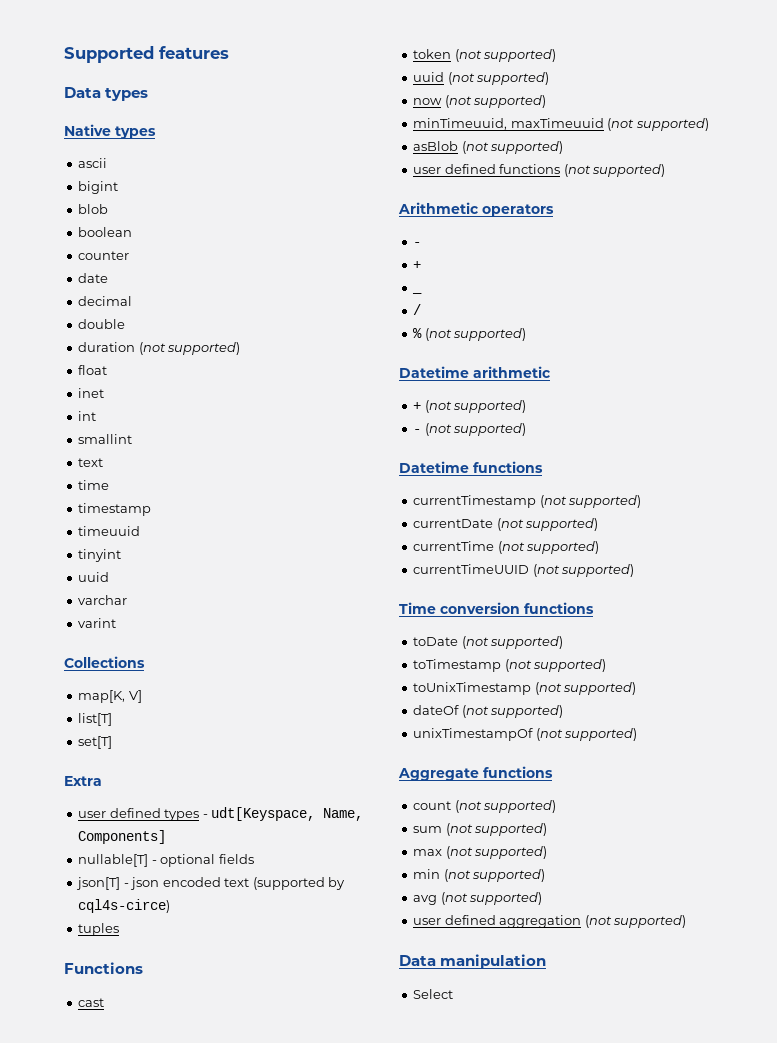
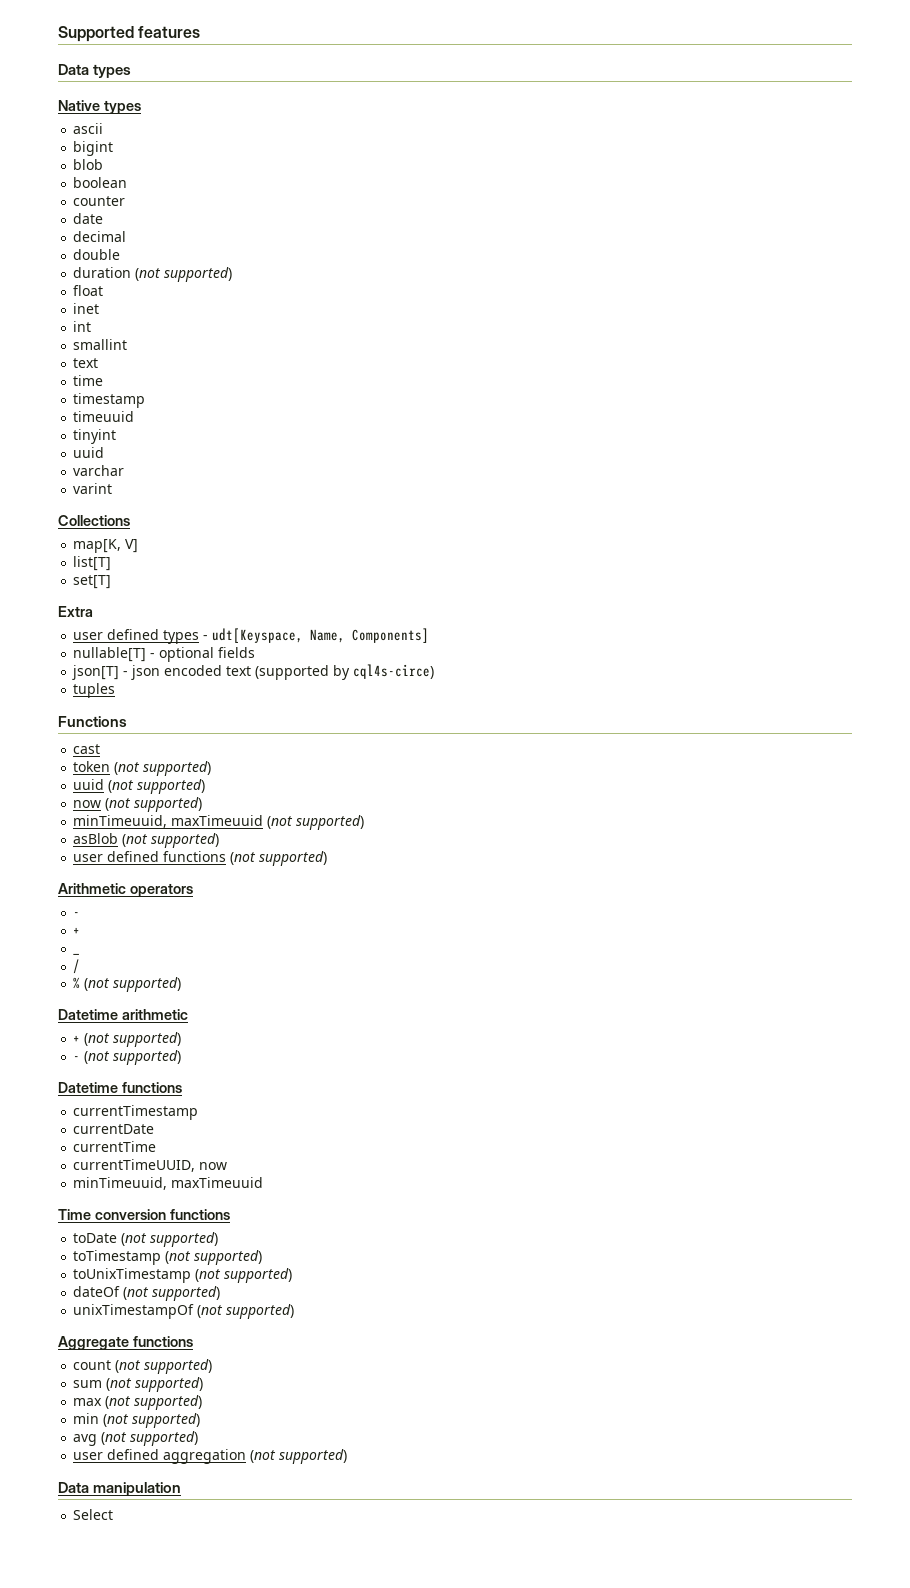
- currentTimestamp (not supported)
+ currentTimestamp
- currentDate (not supported)
+ currentDate
- currentTime (not supported)
- currentTimeUUID (not supported)
+ currentTime
+ currentTimeUUID, now
+ minTimeuuid, maxTimeuuid

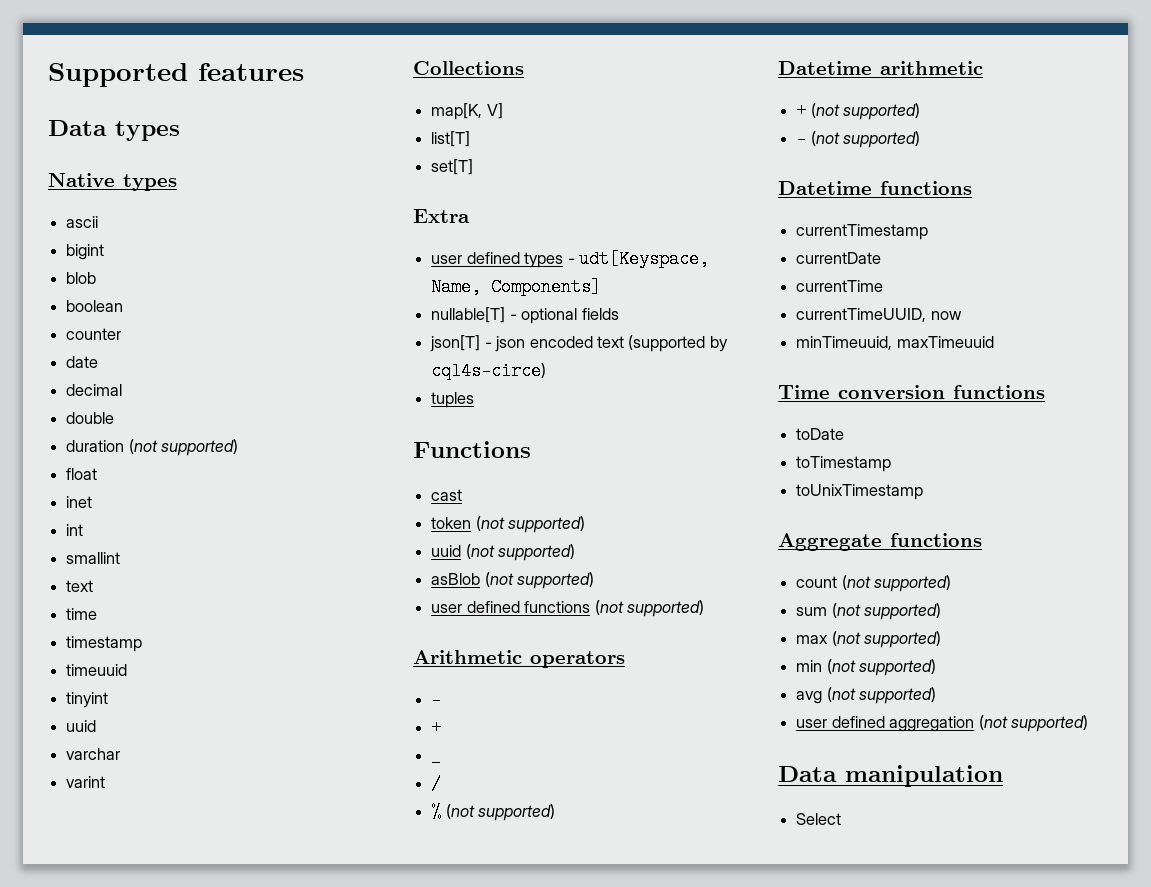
- now (not supported)
- minTimeuuid, maxTimeuuid (not supported)
- toDate (not supported)
+ toDate
- toTimestamp (not supported)
+ toTimestamp
- toUnixTimestamp (not supported)
- dateOf (not supported)
- unixTimestampOf (not supported)
+ toUnixTimestamp

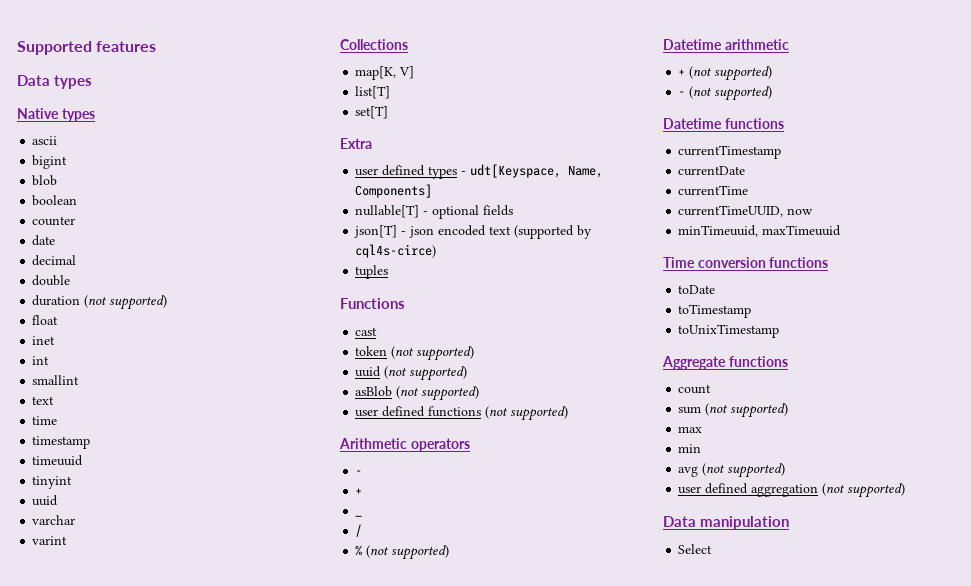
- count (not supported)
+ count
- max (not supported)
+ max
- min (not supported)
+ min

